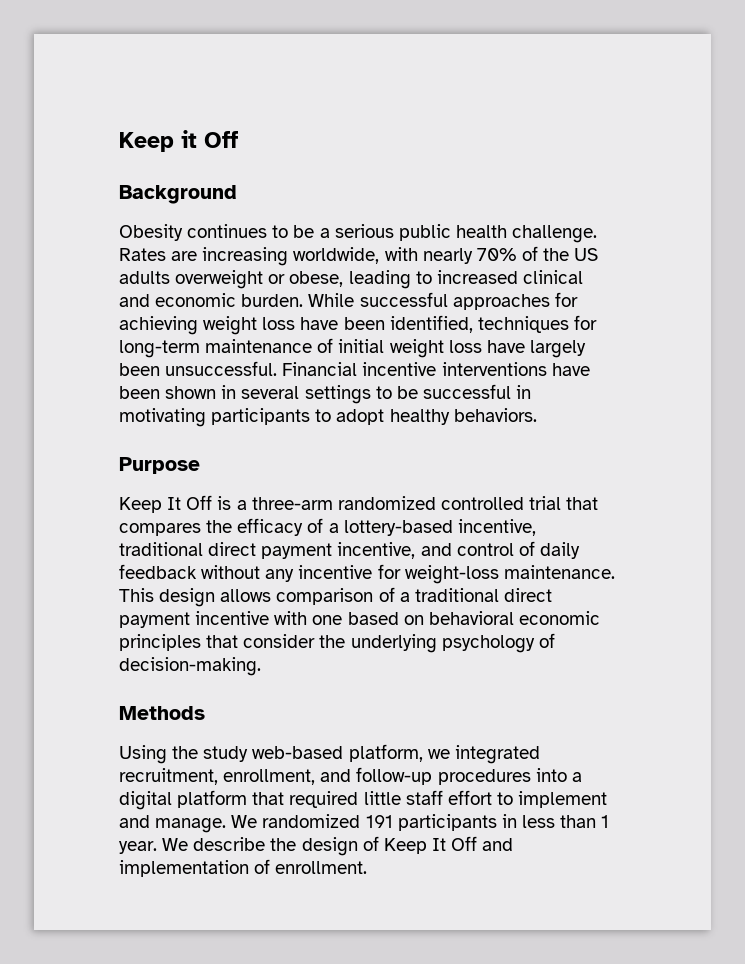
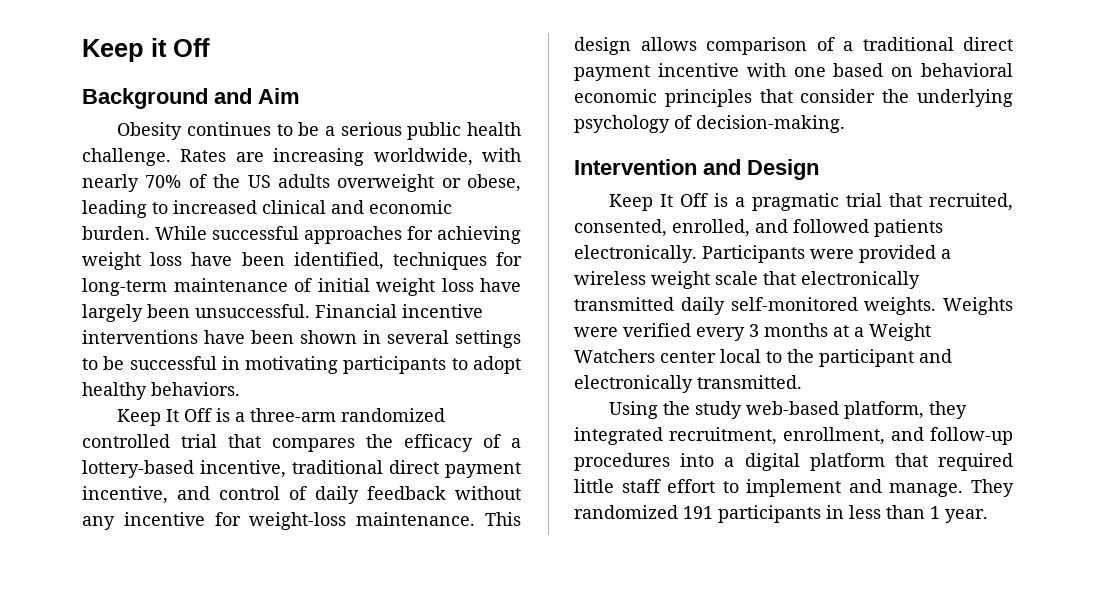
- Background
+ Background and Aim
- Purpose
- Methods
+ Intervention and Design
+ Keep It Off is a pragmatic trial that recruited, consented, enrolled, and followed patients electronically. Participants were provided a wireless weight scale that electronically transmitted daily self-monitored weights. Weights were verified every 3 months at a Weight Watchers center local to the participant and electronically transmitted.
- Using the study web-based platform, we integrated recruitment, enrollment, and follow-up procedures into a digital platform that required little staff effort to implement and manage.
+ Using the study web-based platform, they integrated recruitment, enrollment, and follow-up procedures into a digital platform that required little staff effort to implement and manage.
- We randomized 191 participants in less than 1 year. We describe the design of Keep It Off and implementation of enrollment.
+ They randomized 191 participants in less than 1 year.

